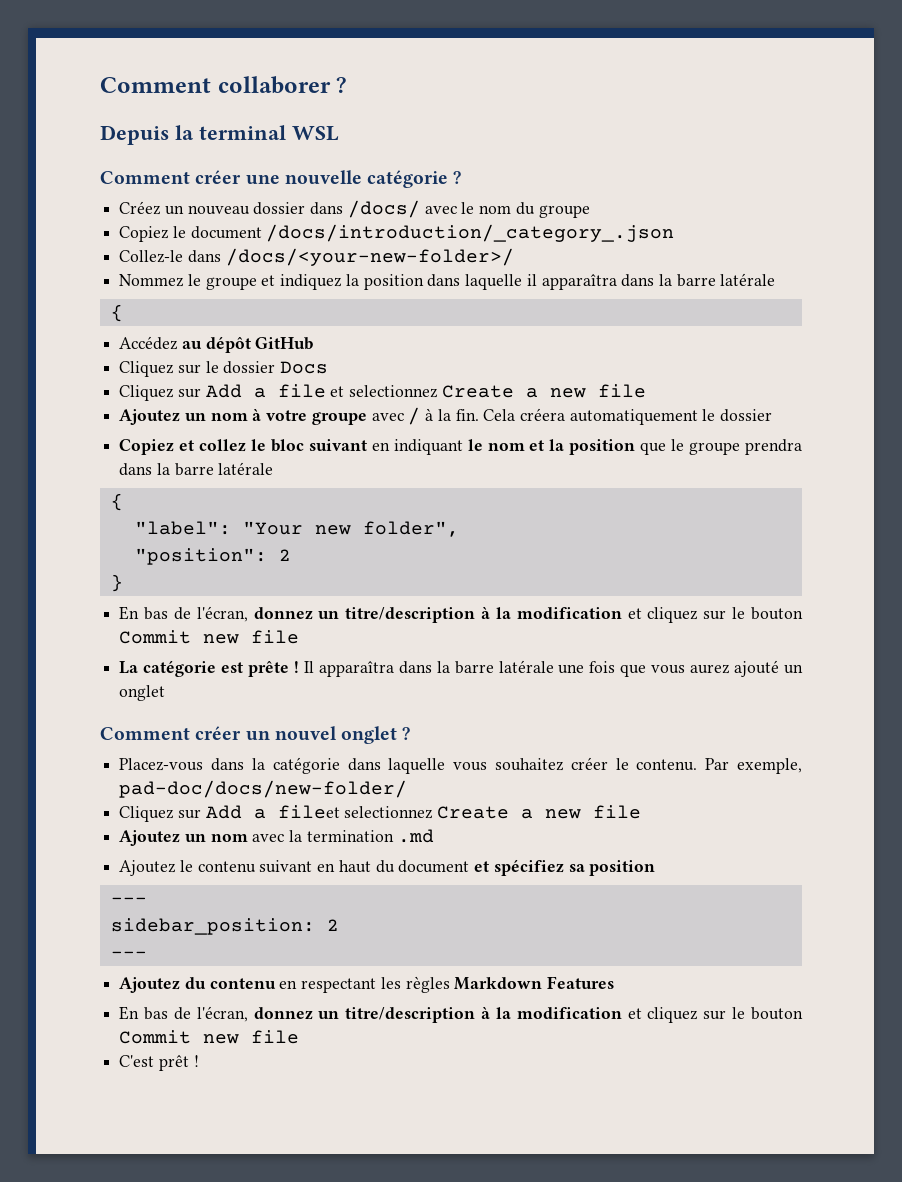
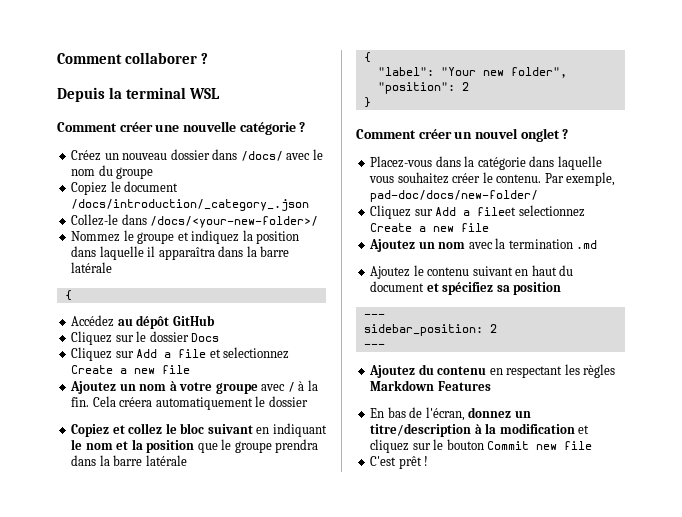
  }
- En bas de l'écran, donnez un titre/description à la modification et cliquez sur le bouton Commit new file
- La catégorie est prête ! Il apparaîtra dans la barre latérale une fois que vous aurez ajouté un onglet

